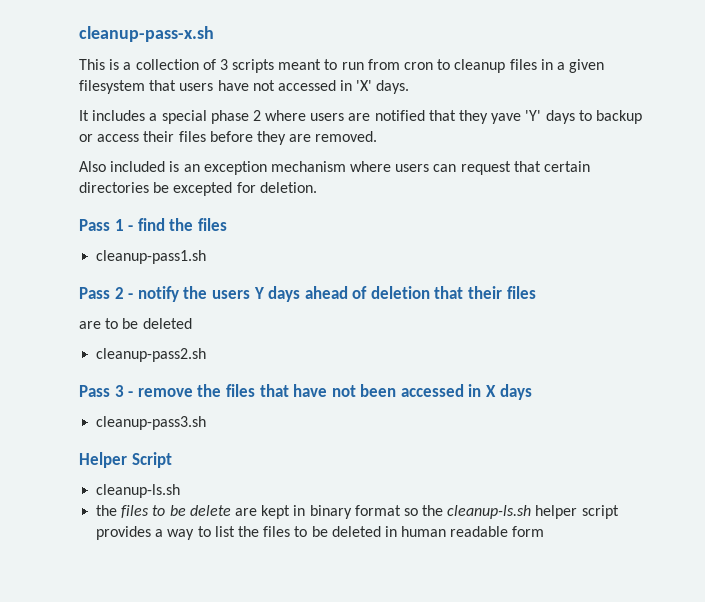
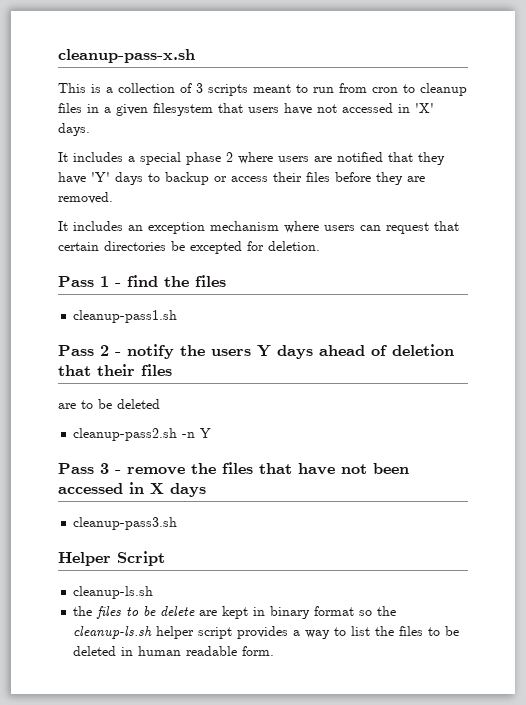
- It includes a special phase 2 where users are notified that they yave 'Y' days to backup or access their files before they are removed.
+ It includes a special phase 2 where users are notified that they have 'Y' days to backup or access their files before they are removed.
- Also included is an exception mechanism where users can request that certain directories be excepted for deletion.
+ It includes an exception mechanism where users can request that certain directories be excepted for deletion.
- cleanup-pass2.sh
+ cleanup-pass2.sh -n Y
- the files to be delete are kept in binary format so the cleanup-ls.sh helper script provides a way to list the files to be deleted in human readable form
+ the files to be delete are kept in binary format so the cleanup-ls.sh helper script provides a way to list the files to be deleted in human readable form.

